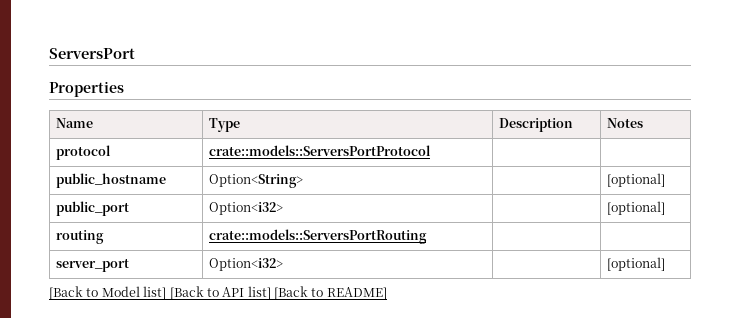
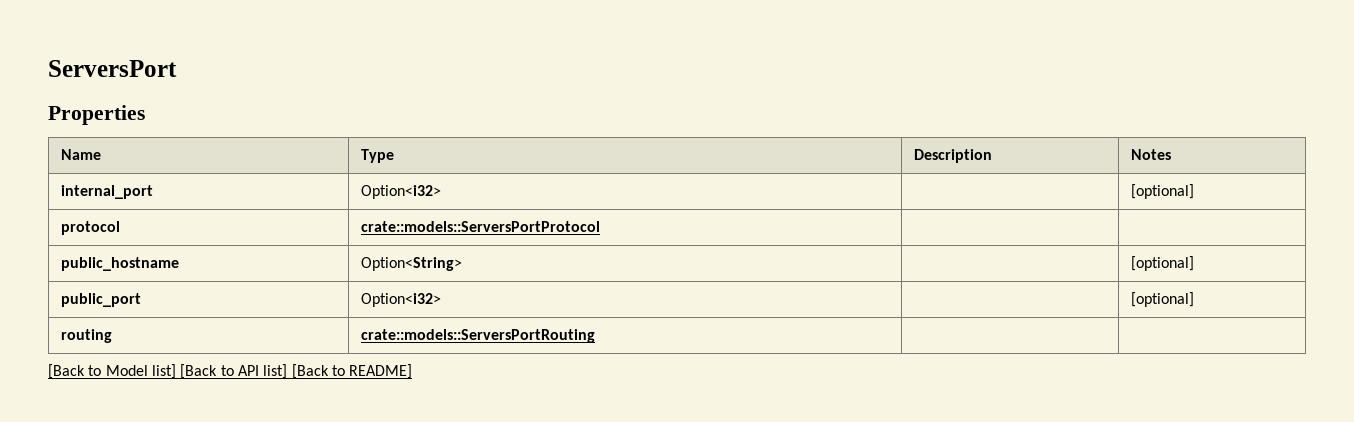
+ internal_port | Option<i32> | | [optional]
- server_port | Option<i32> | | [optional]

